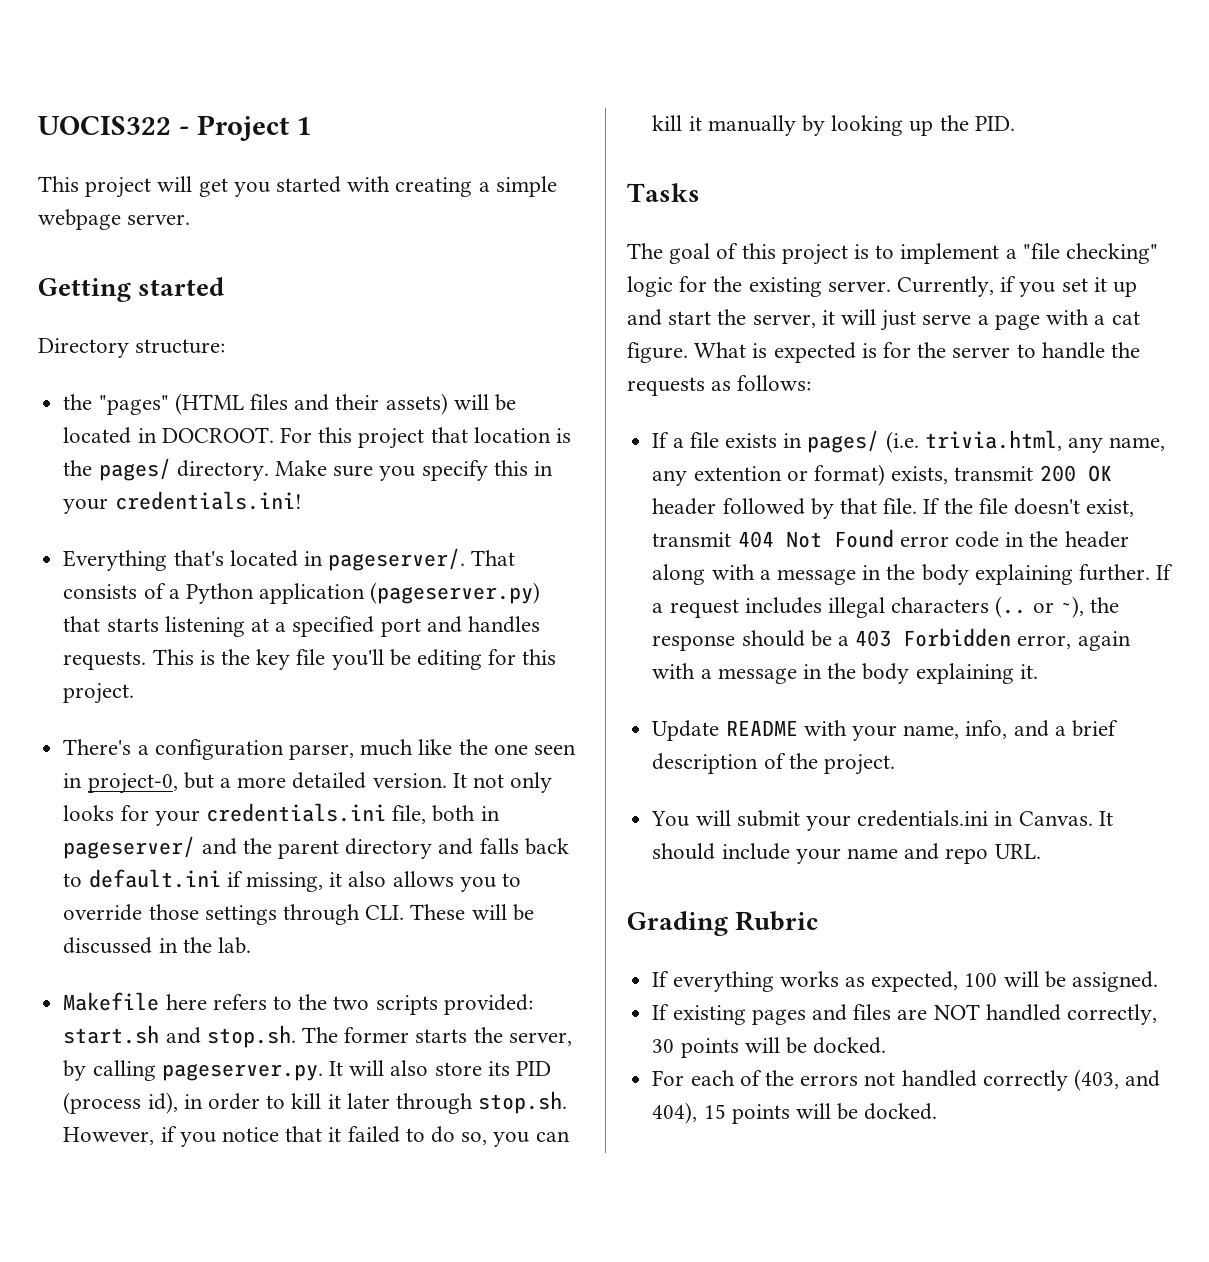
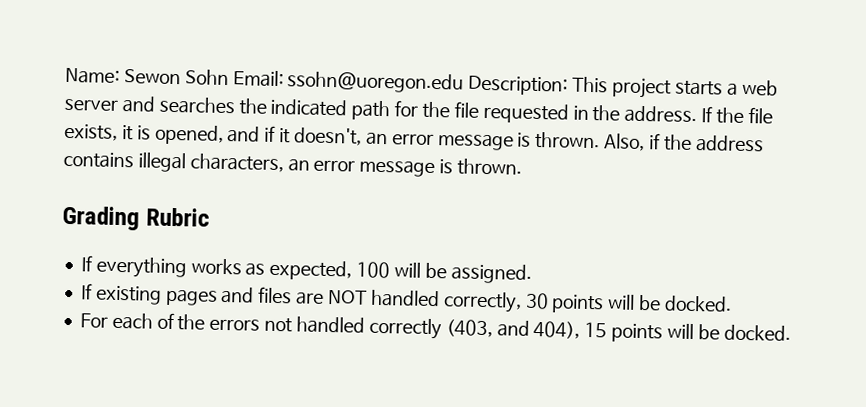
- UOCIS322 - Project 1
- This project will get you started with creating a simple webpage server.
- Getting started
- Directory structure:
- the "pages" (HTML files and their assets) will be located in DOCROOT. For this project that location is the pages/ directory. Make sure you specify this in your credentials.ini!
- Everything that's located in pageserver/. That consists of a Python application (pageserver.py) that starts listening at a specified port and handles requests. This is the key file you'll be editing for this project.
- There's a configuration parser, much like the one seen in project-0, but a more detailed version. It not only looks for your credentials.ini file, both in pageserver/ and the parent directory and falls back to default.ini if missing, it also allows you to override those settings through CLI. These will be discussed in the lab.
- Makefile here refers to the two scripts provided: start.sh and stop.sh. The former starts the server, by calling pageserver.py. It will also store its PID (process id), in order to kill it later through stop.sh. However, if you notice that it failed to do so, you can kill it manually by looking up the PID.
- Tasks
- The goal of this project is to implement a "file checking" logic for the existing server. Currently, if you set it up and start the server, it will just serve a page with a cat figure. What is expected is for the server to handle the requests as follows:
- If a file exists in pages/ (i.e. trivia.html, any name, any extention or format) exists, transmit 200 OK header followed by that file. If the file doesn't exist, transmit 404 Not Found error code in the header along with a message in the body explaining further. If a request includes illegal characters (.. or ~), the response should be a 403 Forbidden error, again with a message in the body explaining it.
- Update README with your name, info, and a brief description of the project.
- You will submit your credentials.ini in Canvas. It should include your name and repo URL.
+ Name: Sewon Sohn Email: ssohn@uoregon.edu Description: This project starts a web server and searches the indicated path for the file requested in the address. If the file exists, it is opened, and if it doesn't, an error message is thrown. Also, if the address contains illegal characters, an error message is thrown.

